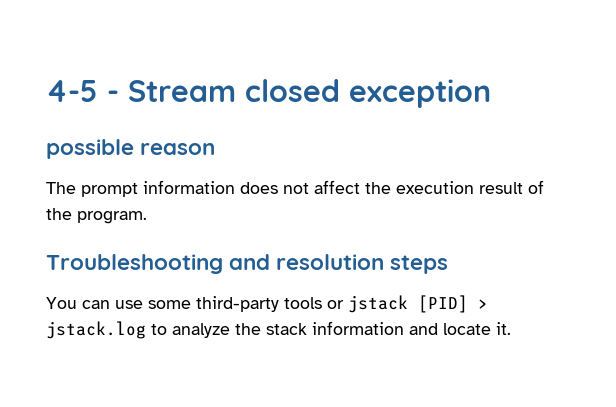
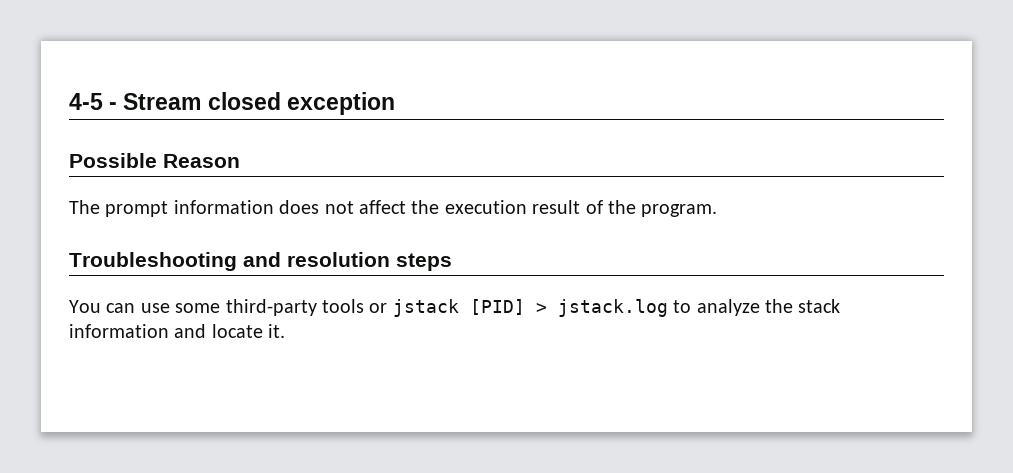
- possible reason
+ Possible Reason

